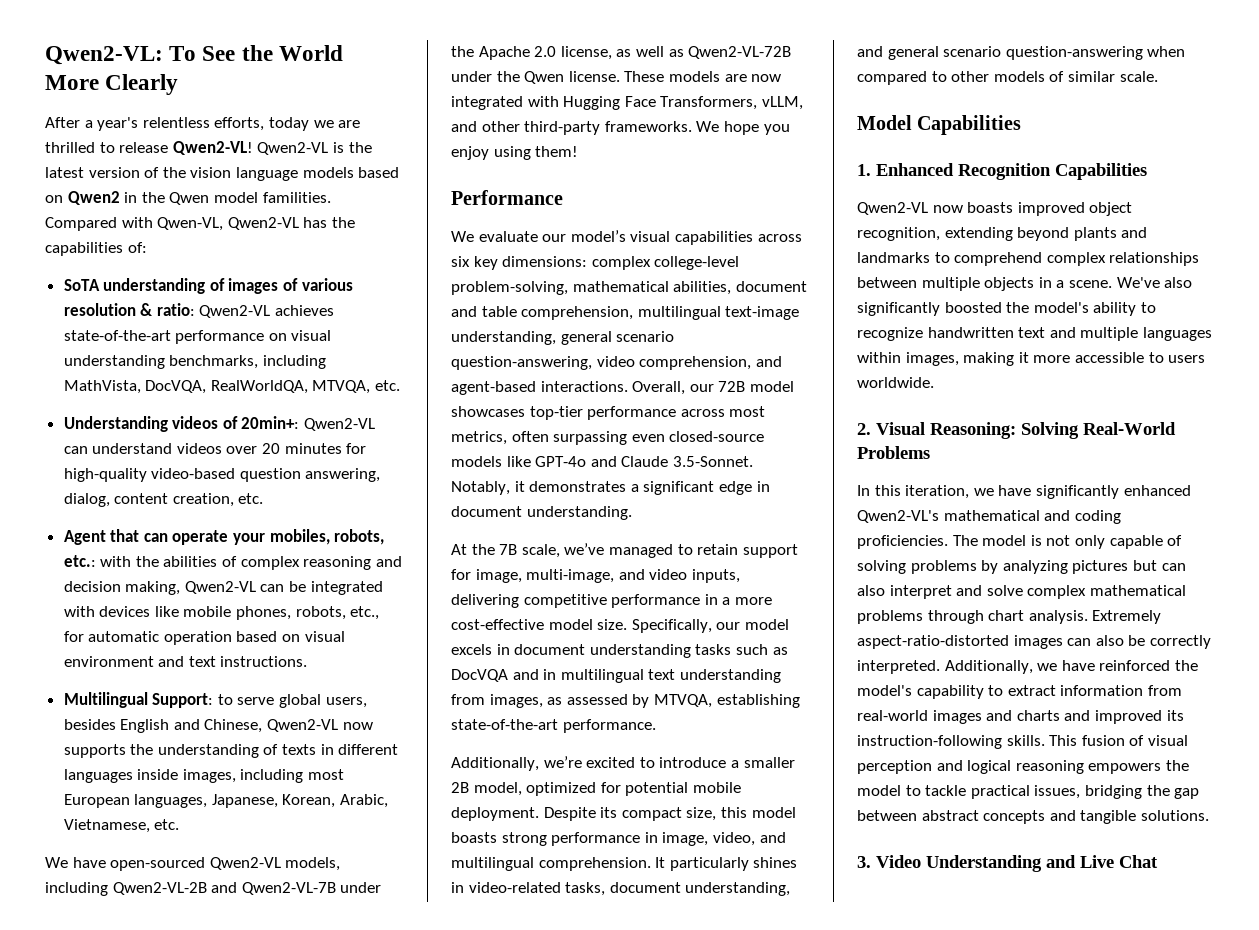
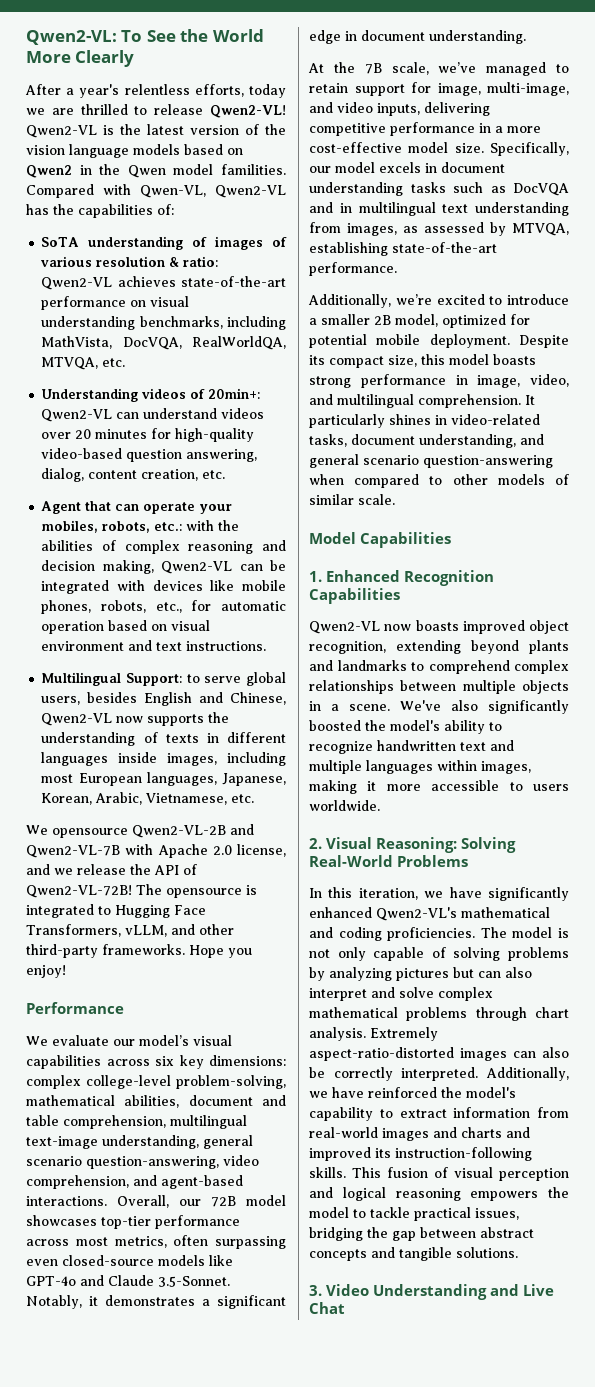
- We have open-sourced Qwen2-VL models, including Qwen2-VL-2B and Qwen2-VL-7B under the Apache 2.0 license, as well as Qwen2-VL-72B under the Qwen license. These models are now integrated with Hugging Face Transformers, vLLM, and other third-party frameworks.
+ We opensource Qwen2-VL-2B and Qwen2-VL-7B with Apache 2.0 license, and we release the API of Qwen2-VL-72B! The opensource is integrated to Hugging Face Transformers, vLLM, and other third-party frameworks.
- We hope you enjoy using them!
+ Hope you enjoy!

